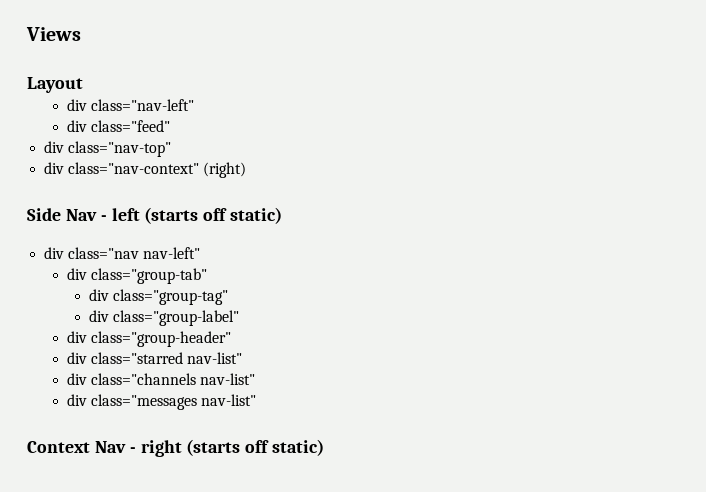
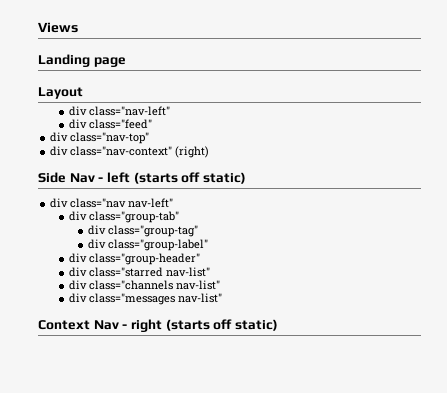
+ Landing page

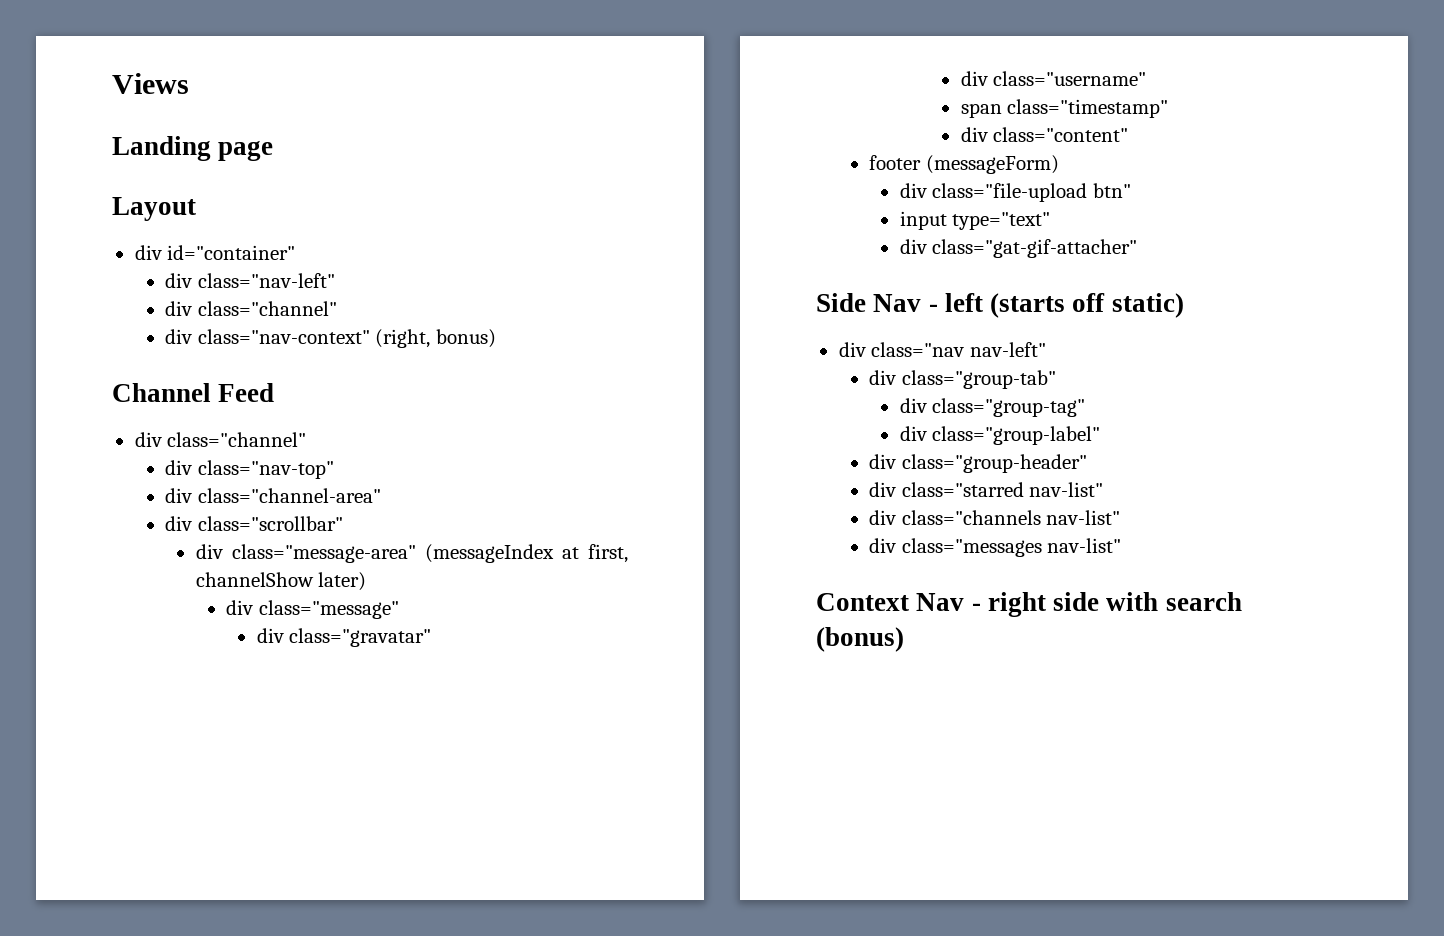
+ div id="container"
  div class="nav-left"
- div class="feed"
+ div class="channel"
+ div class="nav-context" (right, bonus)
+ Channel Feed
+ div class="channel"
  div class="nav-top"
- div class="nav-context" (right)
+ div class="channel-area"
+ div class="scrollbar"
+ div class="message-area" (messageIndex at first, channelShow later)
+ div class="message"
+ div class="gravatar"
+ div class="username"
+ span class="timestamp"
+ div class="content"
+ footer (messageForm)
+ div class="file-upload btn"
+ input type="text"
+ div class="gat-gif-attacher"
- Context Nav - right (starts off static)
+ Context Nav - right side with search (bonus)

